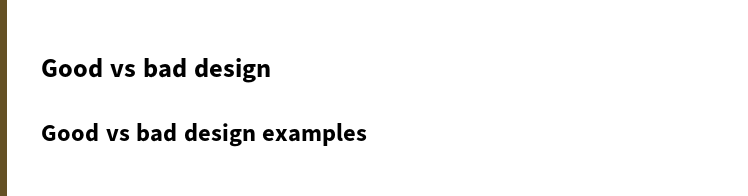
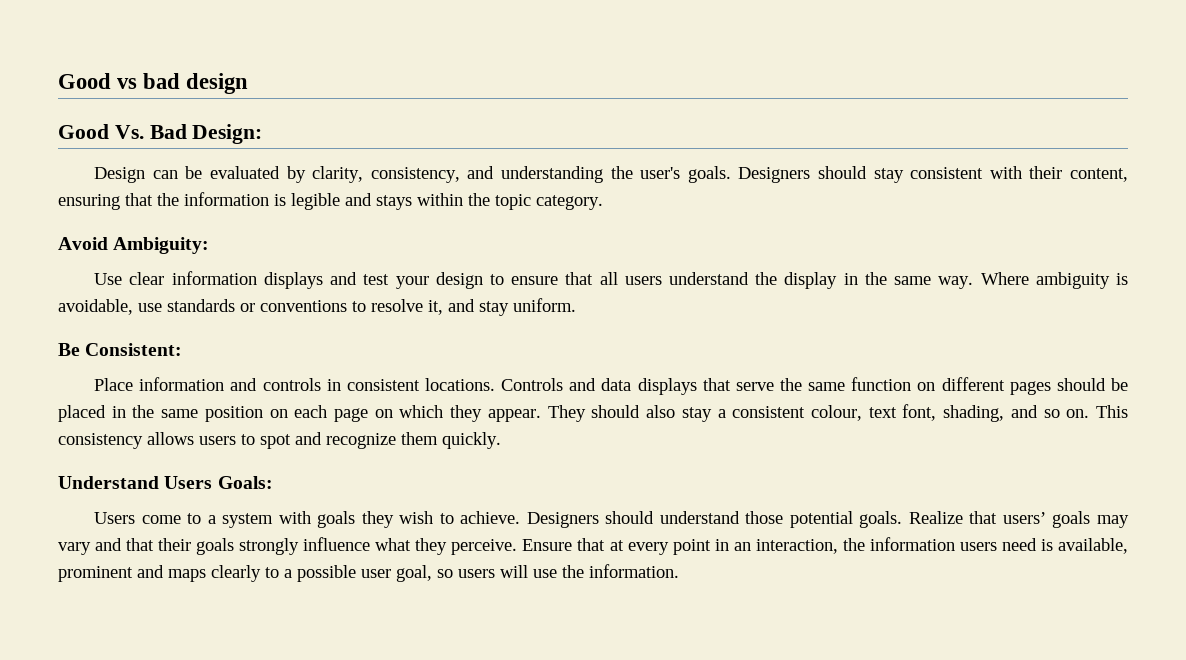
- Good vs bad design examples
+ Good Vs. Bad Design:
+ Design can be evaluated by clarity, consistency, and understanding the user's goals. Designers should stay consistent with their content, ensuring that the information is legible and stays within the topic category.
+ Avoid Ambiguity:
+ Use clear information displays and test your design to ensure that all users understand the display in the same way. Where ambiguity is avoidable, use standards or conventions to resolve it, and stay uniform.
+ Be Consistent:
+ Place information and controls in consistent locations. Controls and data displays that serve the same function on different pages should be placed in the same position on each page on which they appear. They should also stay a consistent colour, text font, shading, and so on. This consistency allows users to spot and recognize them quickly.
+ Understand Users Goals:
+ Users come to a system with goals they wish to achieve. Designers should understand those potential goals. Realize that users’ goals may vary and that their goals strongly influence what they perceive. Ensure that at every point in an interaction, the information users need is available, prominent and maps clearly to a possible user goal, so users will use the information.

